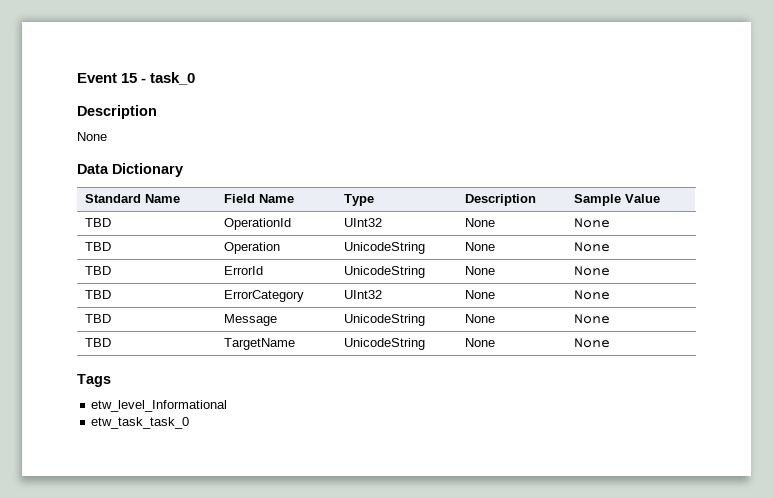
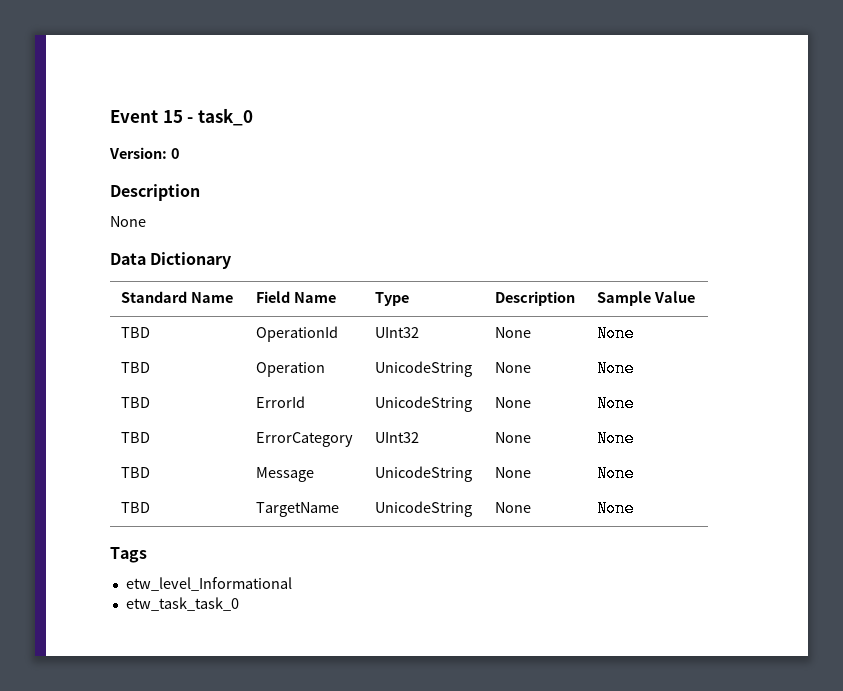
+ Version: 0

